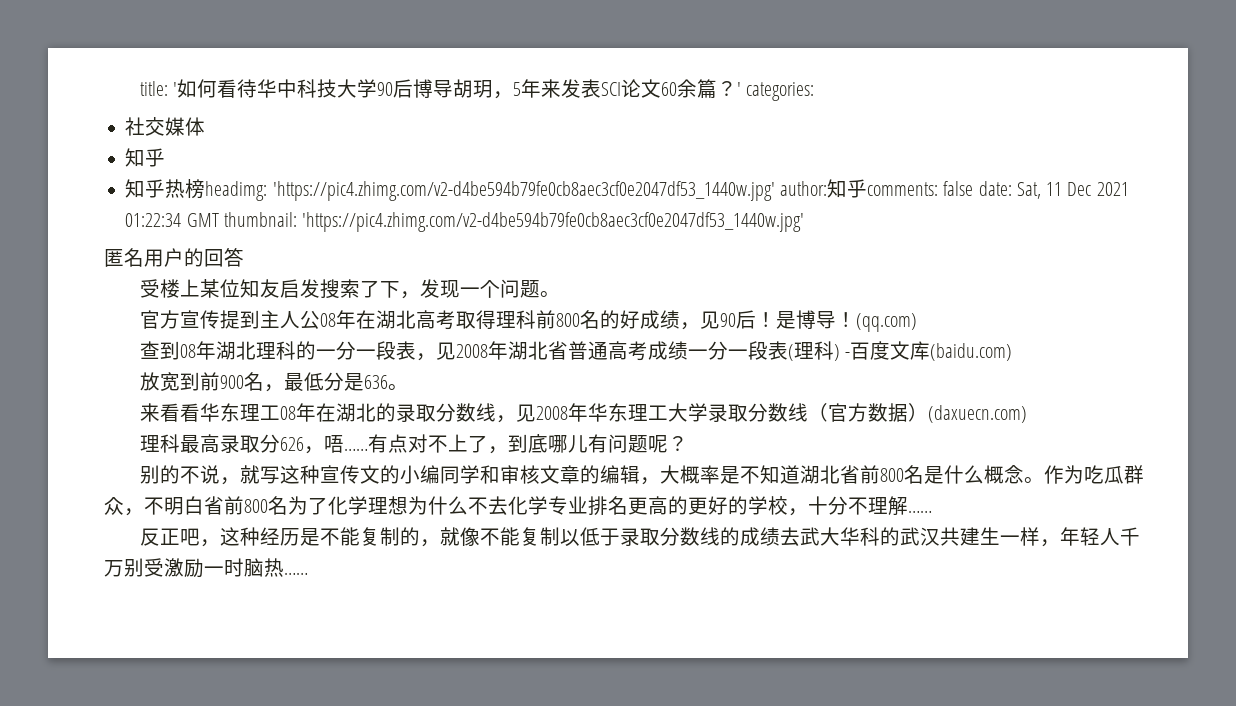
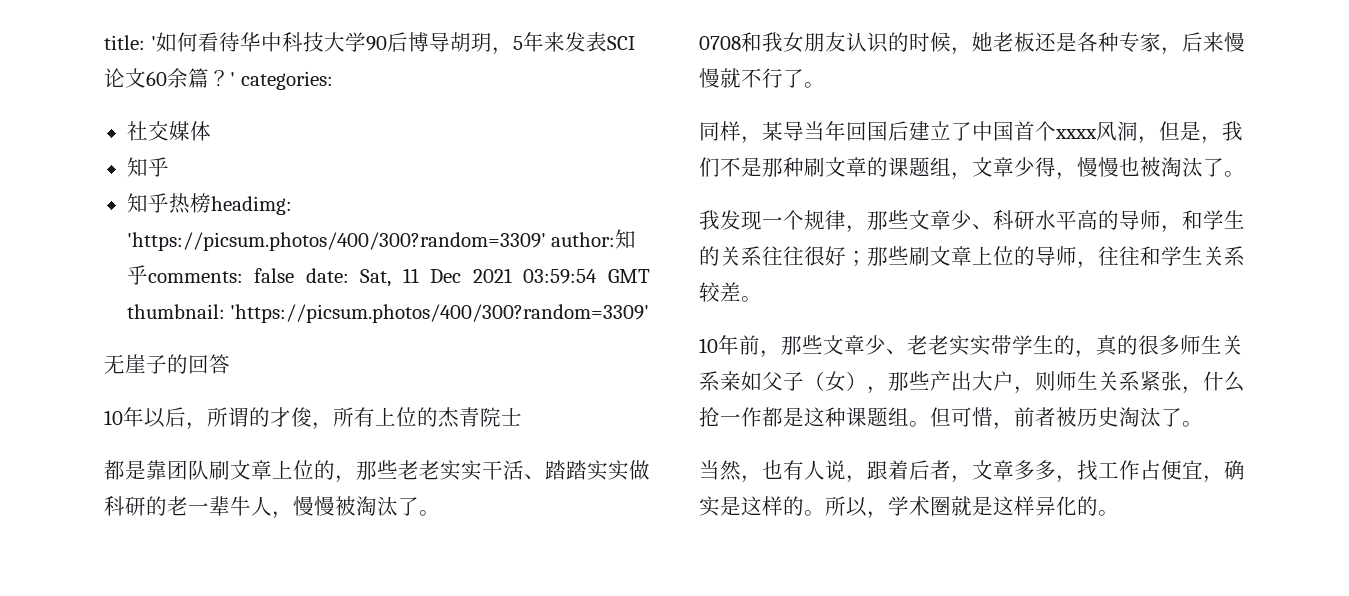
- 知乎热榜headimg: 'https://pic4.zhimg.com/v2-d4be594b79fe0cb8aec3cf0e2047df53_1440w.jpg' author:知乎comments: false date: Sat, 11 Dec 2021 01:22:34 GMT thumbnail: 'https://pic4.zhimg.com/v2-d4be594b79fe0cb8aec3cf0e2047df53_1440w.jpg'
- 匿名用户的回答
+ 知乎热榜headimg: 'https://picsum.photos/400/300?random=3309' author:知乎comments: false date: Sat, 11 Dec 2021 03:59:54 GMT thumbnail: 'https://picsum.photos/400/300?random=3309'
+ 无崖子的回答
- 受楼上某位知友启发搜索了下，发现一个问题。
- 官方宣传提到主人公08年在湖北高考取得理科前800名的好成绩，见90后！是博导！(qq.com)
- 查到08年湖北理科的一分一段表，见2008年湖北省普通高考成绩一分一段表(理科) -百度文库(baidu.com)
- 放宽到前900名，最低分是636。
- 来看看华东理工08年在湖北的录取分数线，见2008年华东理工大学录取分数线（官方数据）(daxuecn.com)
- 理科最高录取分626，唔……有点对不上了，到底哪儿有问题呢？
- 别的不说，就写这种宣传文的小编同学和审核文章的编辑，大概率是不知道湖北省前800名是什么概念。作为吃瓜群众，不明白省前800名为了化学理想为什么不去化学专业排名更高的更好的学校，十分不理解……
- 反正吧，这种经历是不能复制的，就像不能复制以低于录取分数线的成绩去武大华科的武汉共建生一样，年轻人千万别受激励一时脑热……
+ 10年以后，所谓的才俊，所有上位的杰青院士
+ 都是靠团队刷文章上位的，那些老老实实干活、踏踏实实做科研的老一辈牛人，慢慢被淘汰了。
+ 0708和我女朋友认识的时候，她老板还是各种专家，后来慢慢就不行了。
+ 同样，某导当年回国后建立了中国首个xxxx风洞，但是，我们不是那种刷文章的课题组，文章少得，慢慢也被淘汰了。
+ 我发现一个规律，那些文章少、科研水平高的导师，和学生的关系往往很好；那些刷文章上位的导师，往往和学生关系较差。
+ 10年前，那些文章少、老老实实带学生的，真的很多师生关系亲如父子（女），那些产出大户，则师生关系紧张，什么抢一作都是这种课题组。但可惜，前者被历史淘汰了。
+ 当然，也有人说，跟着后者，文章多多，找工作占便宜，确实是这样的。所以，学术圈就是这样异化的。

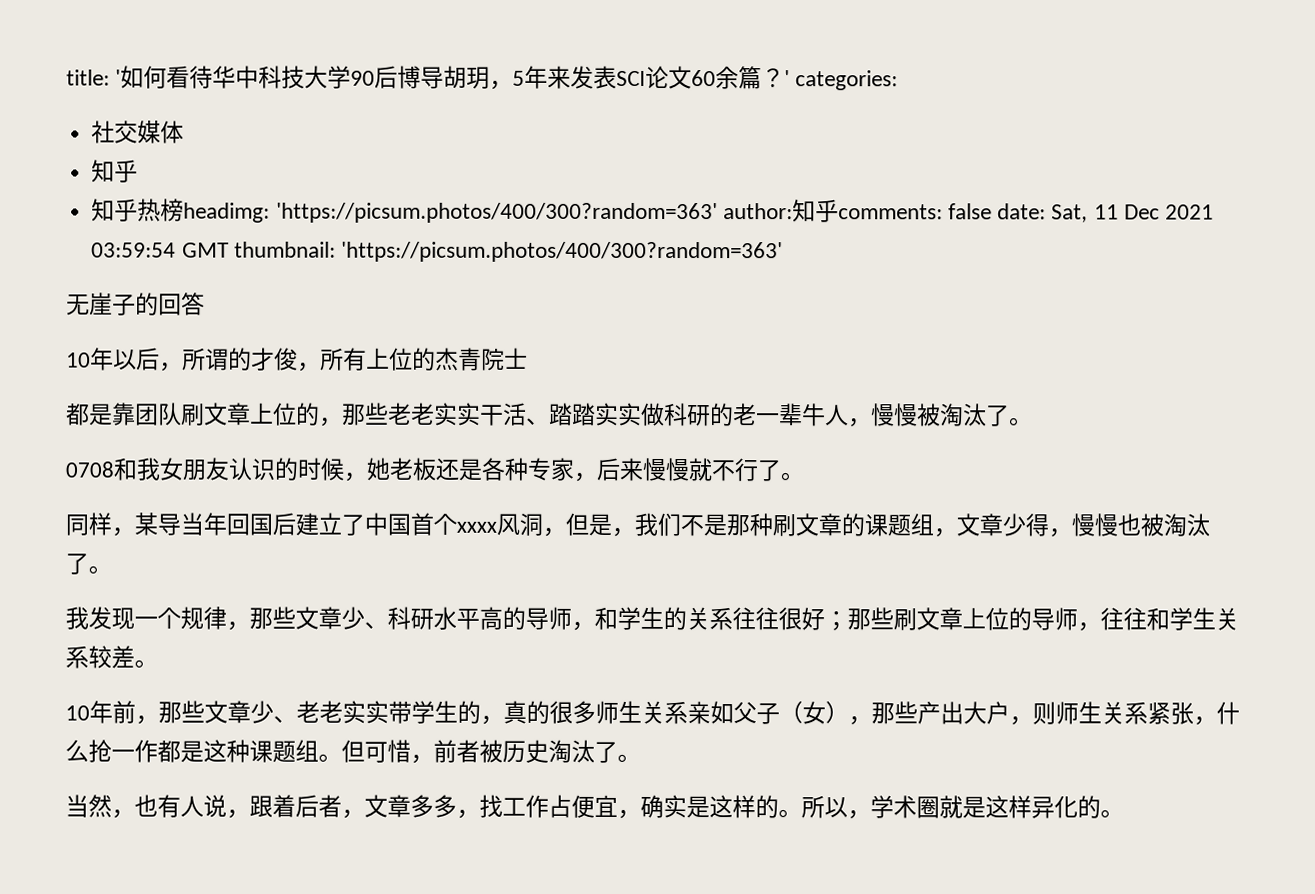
- 知乎热榜headimg: 'https://picsum.photos/400/300?random=3309' author:知乎comments: false date: Sat, 11 Dec 2021 03:59:54 GMT thumbnail: 'https://picsum.photos/400/300?random=3309'
+ 知乎热榜headimg: 'https://picsum.photos/400/300?random=363' author:知乎comments: false date: Sat, 11 Dec 2021 03:59:54 GMT thumbnail: 'https://picsum.photos/400/300?random=363'

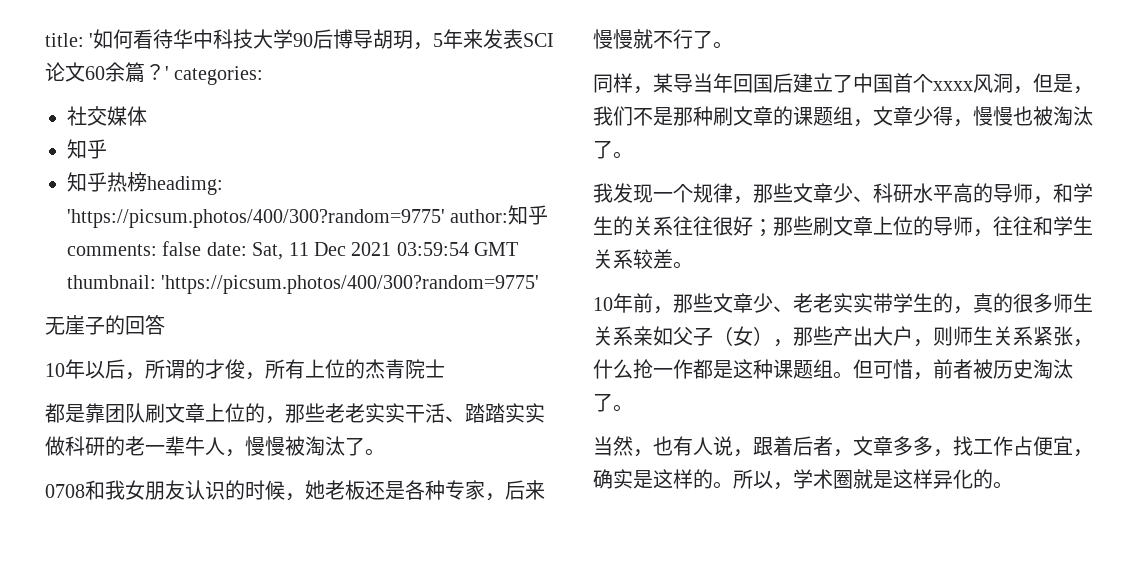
- 知乎热榜headimg: 'https://picsum.photos/400/300?random=363' author:知乎comments: false date: Sat, 11 Dec 2021 03:59:54 GMT thumbnail: 'https://picsum.photos/400/300?random=363'
+ 知乎热榜headimg: 'https://picsum.photos/400/300?random=9775' author:知乎comments: false date: Sat, 11 Dec 2021 03:59:54 GMT thumbnail: 'https://picsum.photos/400/300?random=9775'

